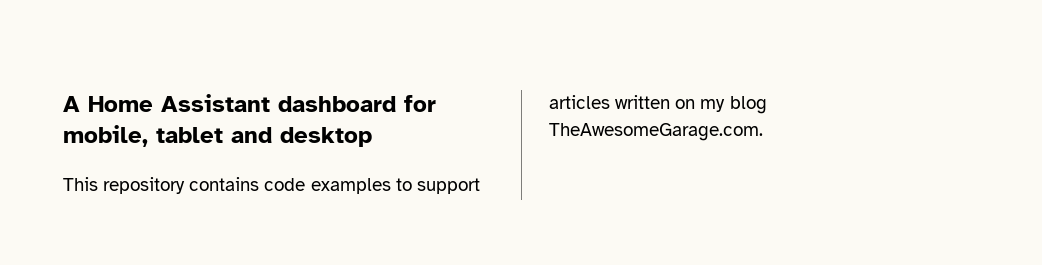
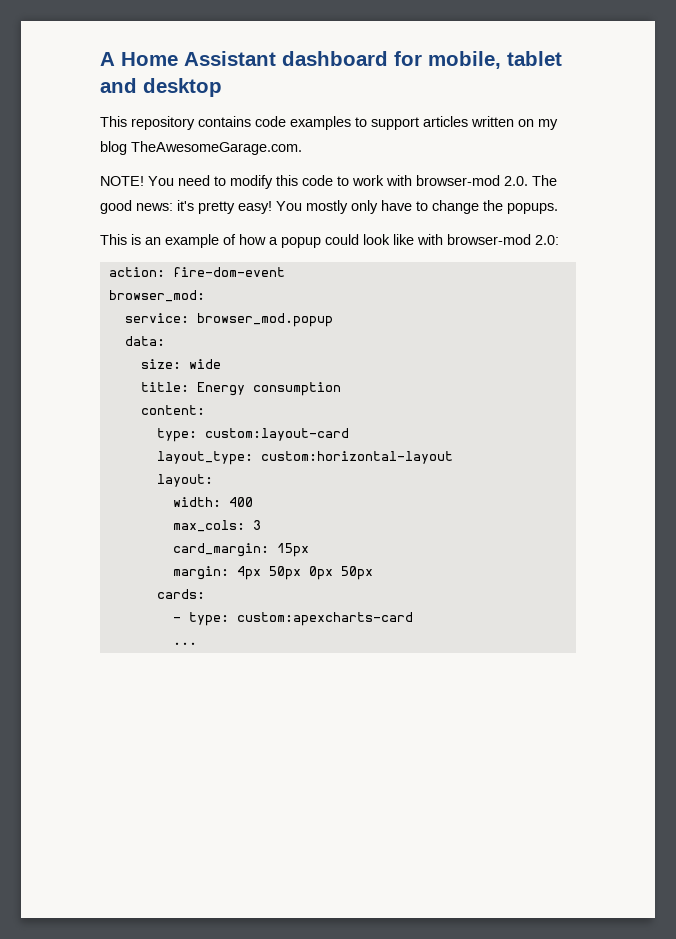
+ NOTE! You need to modify this code to work with browser-mod 2.0. The good news: it's pretty easy! You mostly only have to change the popups.
+ This is an example of how a popup could look like with browser-mod 2.0:
+ action: fire-dom-event
+ browser_mod:
+ service: browser_mod.popup
+ data:
+ size: wide
+ title: Energy consumption
+ content:
+ type: custom:layout-card
+ layout_type: custom:horizontal-layout
+ layout:
+ width: 400
+ max_cols: 3
+ card_margin: 15px
+ margin: 4px 50px 0px 50px
+ cards:
+ - type: custom:apexcharts-card
+ ...

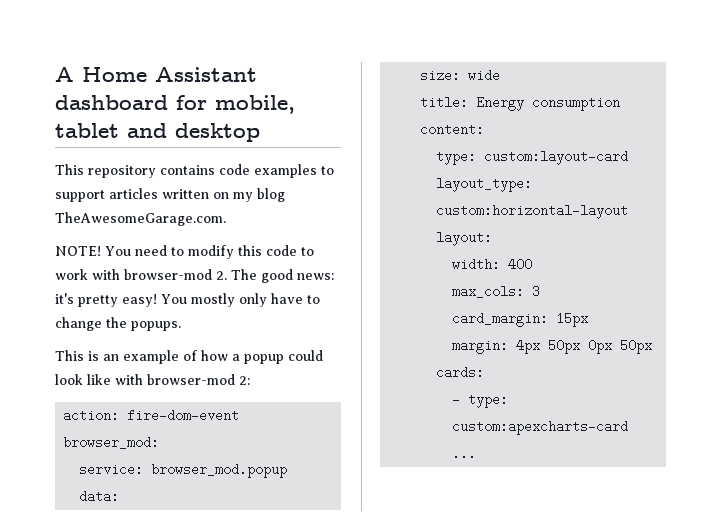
- You need to modify this code to work with browser-mod 2.0. The good news: it's pretty easy!
+ You need to modify this code to work with browser-mod 2. The good news: it's pretty easy!
- This is an example of how a popup could look like with browser-mod 2.0:
+ This is an example of how a popup could look like with browser-mod 2:

